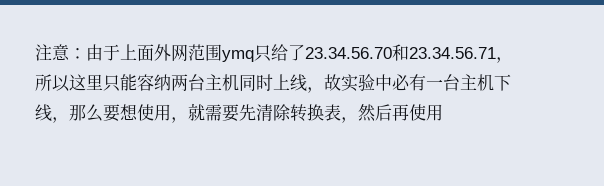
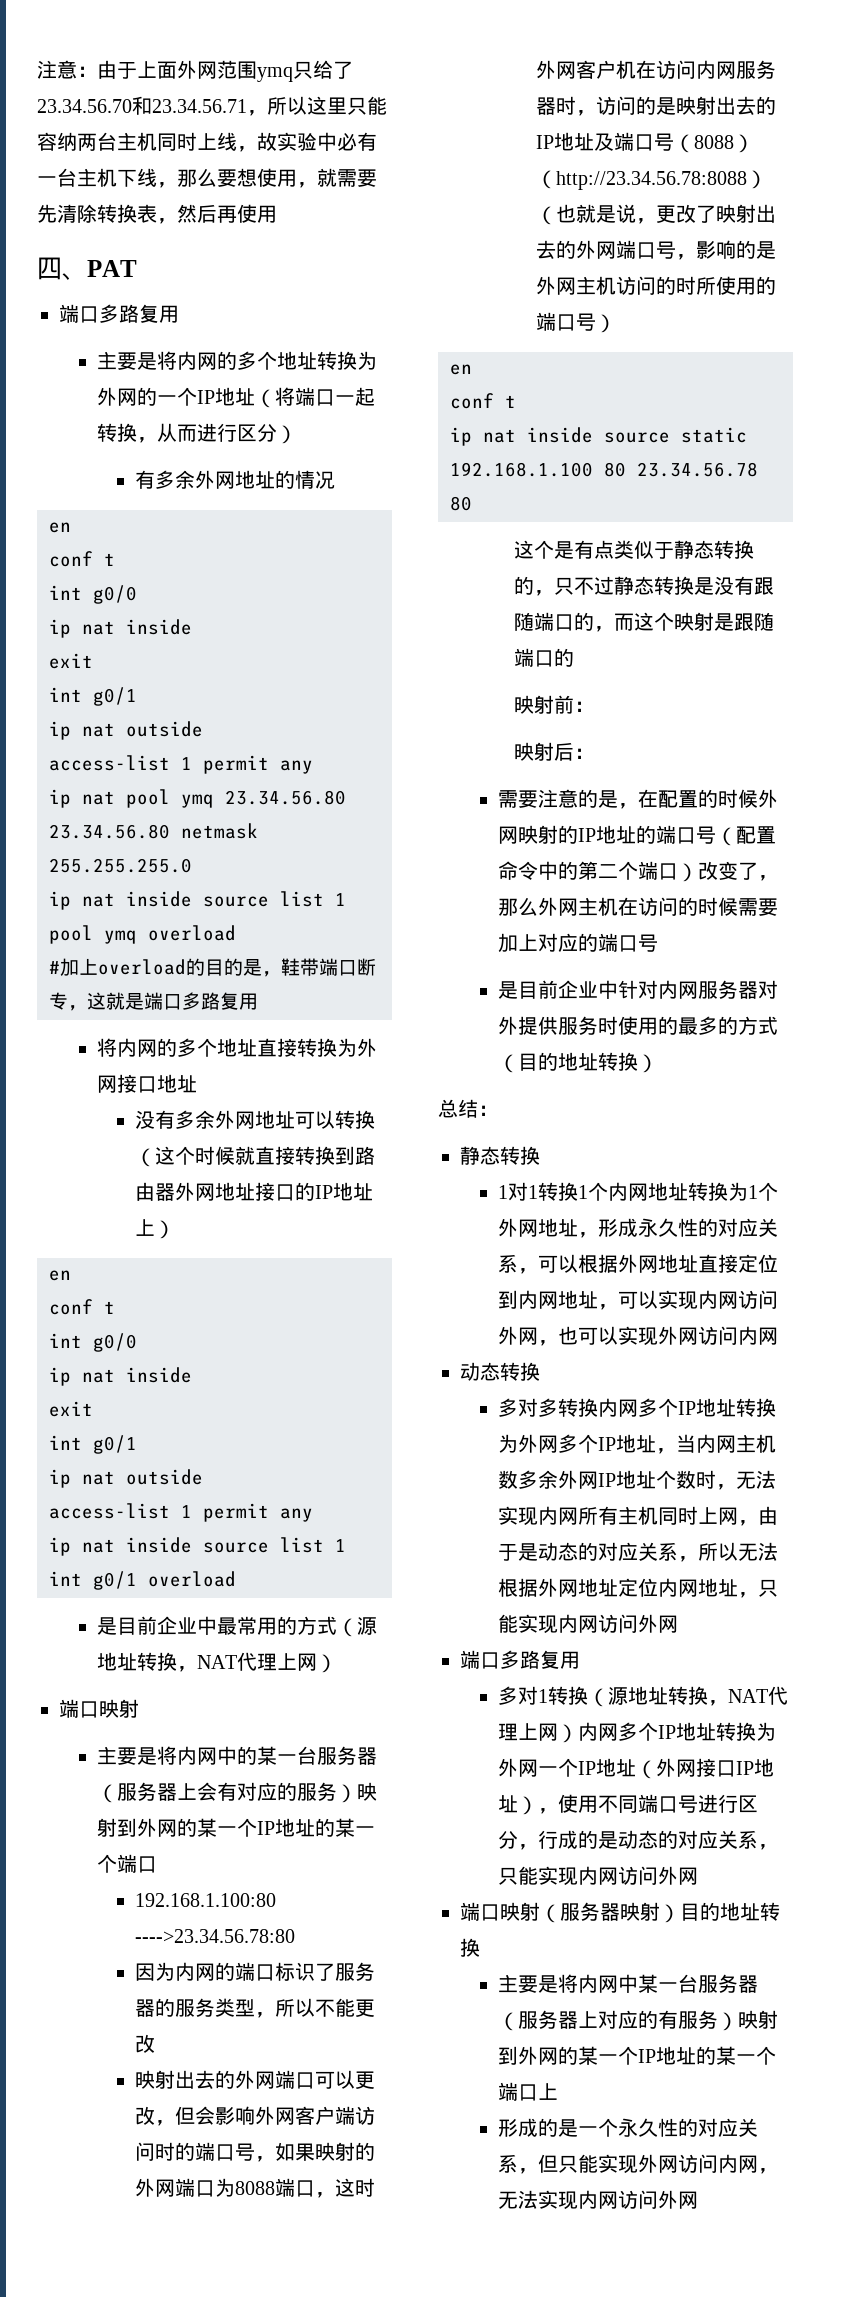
+ 四、PAT
+ 端口多路复用
+ 主要是将内网的多个地址转换为外网的一个IP地址（将端口一起转换，从而进行区分）
+ 有多余外网地址的情况
+ en
+ conf t
+ int g0/0
+ ip nat inside
+ exit
+ int g0/1
+ ip nat outside
+ access-list 1 permit any
+ ip nat pool ymq 23.34.56.80 23.34.56.80 netmask 255.255.255.0
+ ip nat inside source list 1 pool ymq overload
+ #加上overload的目的是，鞋带端口断专，这就是端口多路复用
+ 将内网的多个地址直接转换为外网接口地址
+ 没有多余外网地址可以转换（这个时候就直接转换到路由器外网地址接口的IP地址上）
+ en
+ conf t
+ int g0/0
+ ip nat inside
+ exit
+ int g0/1
+ ip nat outside
+ access-list 1 permit any
+ ip nat inside source list 1 int g0/1 overload
+ 是目前企业中最常用的方式（源地址转换，NAT代理上网）
+ 端口映射
+ 主要是将内网中的某一台服务器（服务器上会有对应的服务）映射到外网的某一个IP地址的某一个端口
+ 192.168.1.100:80 ---->23.34.56.78:80
+ 因为内网的端口标识了服务器的服务类型，所以不能更改
+ 映射出去的外网端口可以更改，但会影响外网客户端访问时的端口号，如果映射的外网端口为8088端口，这时外网客户机在访问内网服务器时，访问的是映射出去的IP地址及端口号（8088）（http://23.34.56.78:8088）（也就是说，更改了映射出去的外网端口号，影响的是外网主机访问的时所使用的端口号）
+ en
+ conf t
+ ip nat inside source static 192.168.1.100 80 23.34.56.78 80
+ 这个是有点类似于静态转换的，只不过静态转换是没有跟随端口的，而这个映射是跟随端口的
+ 映射前：
+ 映射后：
+ 需要注意的是，在配置的时候外网映射的IP地址的端口号（配置命令中的第二个端口）改变了，那么外网主机在访问的时候需要加上对应的端口号
+ 是目前企业中针对内网服务器对外提供服务时使用的最多的方式（目的地址转换）
+ 总结：
+ 静态转换
+ 1对1转换1个内网地址转换为1个外网地址，形成永久性的对应关系，可以根据外网地址直接定位到内网地址，可以实现内网访问外网，也可以实现外网访问内网
+ 动态转换
+ 多对多转换内网多个IP地址转换为外网多个IP地址，当内网主机数多余外网IP地址个数时，无法实现内网所有主机同时上网，由于是动态的对应关系，所以无法根据外网地址定位内网地址，只能实现内网访问外网
+ 端口多路复用
+ 多对1转换（源地址转换，NAT代理上网）内网多个IP地址转换为外网一个IP地址（外网接口IP地址），使用不同端口号进行区分，行成的是动态的对应关系，只能实现内网访问外网
+ 端口映射（服务器映射）目的地址转换
+ 主要是将内网中某一台服务器（服务器上对应的有服务）映射到外网的某一个IP地址的某一个端口上
+ 形成的是一个永久性的对应关系，但只能实现外网访问内网，无法实现内网访问外网

